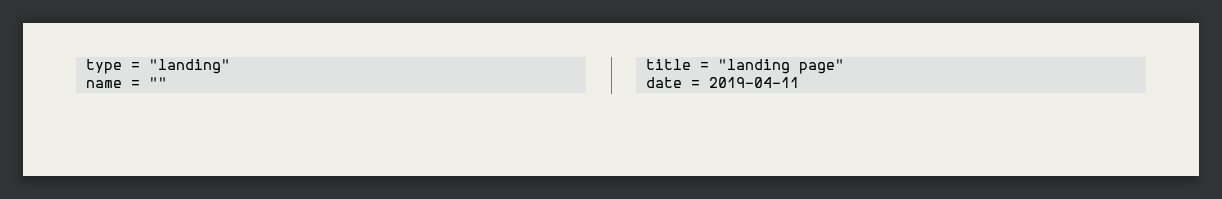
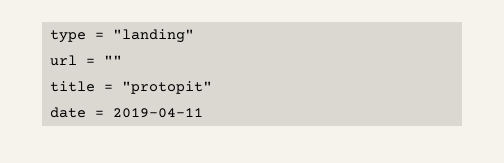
- name = ""
+ url = ""
- title = "landing page"
+ title = "protopit"

